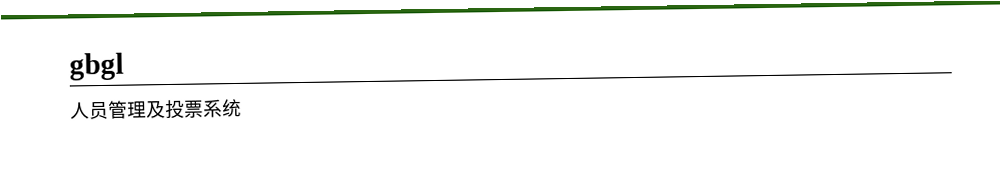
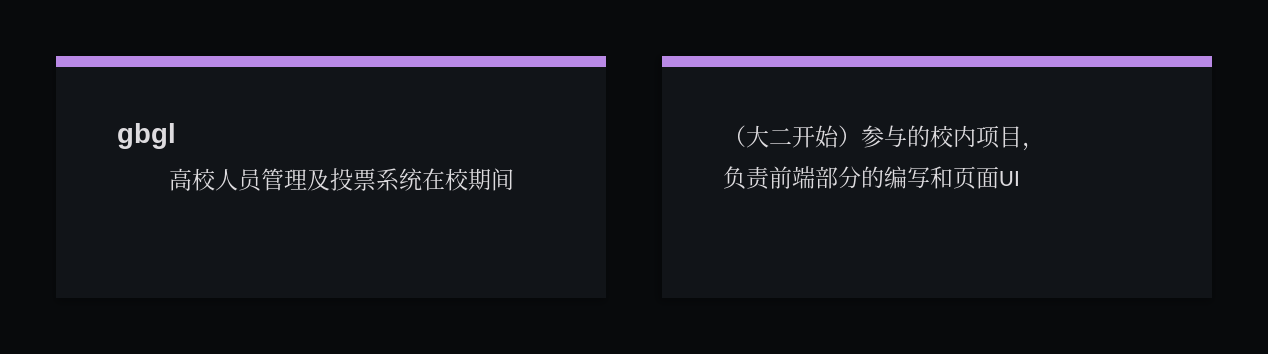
- 人员管理及投票系统
+ 高校人员管理及投票系统在校期间（大二开始）参与的校内项目，
+ 负责前端部分的编写和页面UI

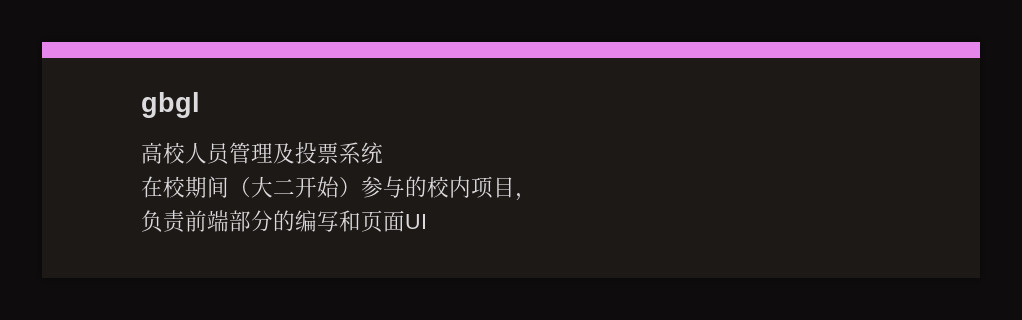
- 高校人员管理及投票系统在校期间（大二开始）参与的校内项目，
+ 高校人员管理及投票系统
+ 在校期间（大二开始）参与的校内项目，

